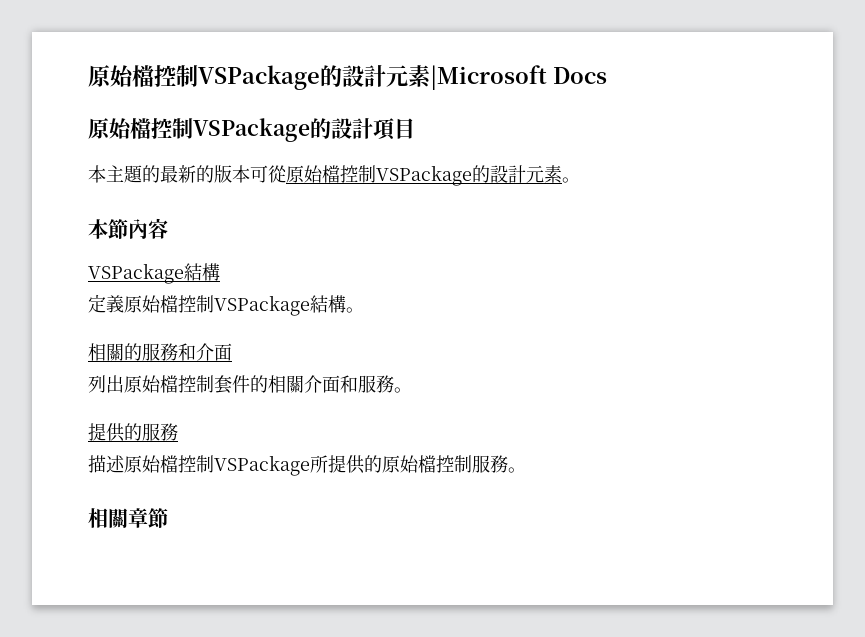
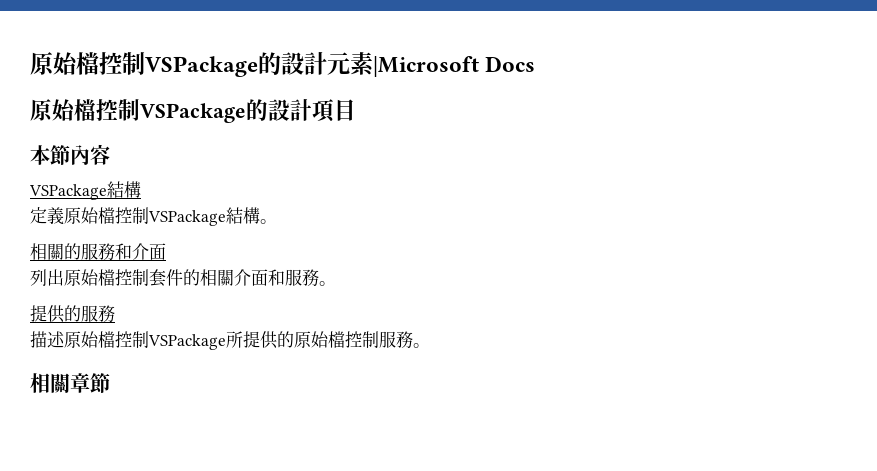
- 本主題的最新的版本可從原始檔控制VSPackage的設計元素。

